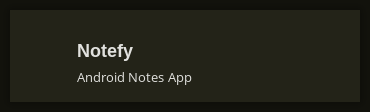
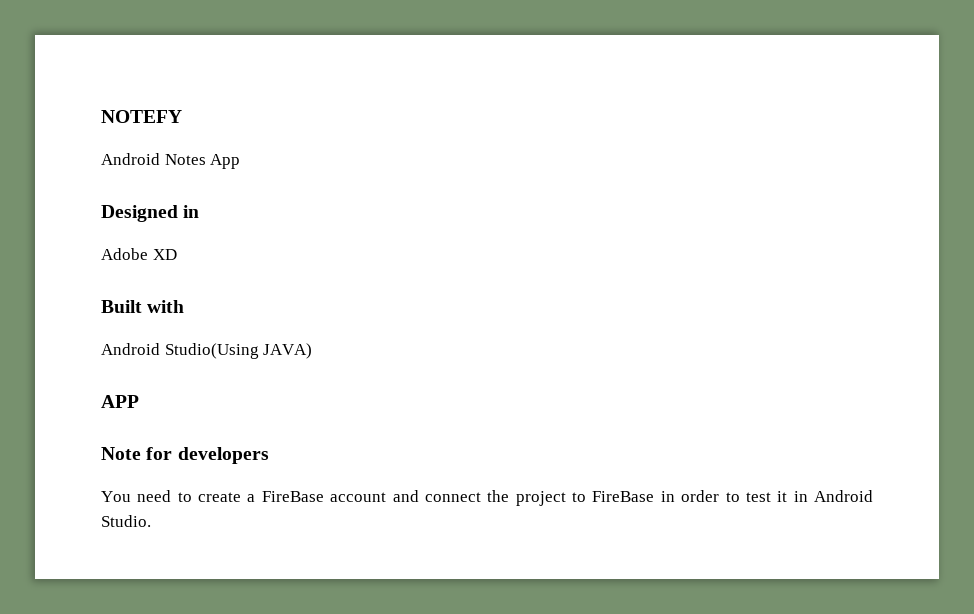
- Notefy
+ NOTEFY
+ Designed in
+ Adobe XD
+ Built with
+ Android Studio(Using JAVA)
+ APP
+ Note for developers
+ You need to create a FireBase account and connect the project to FireBase in order to test it in Android Studio.

